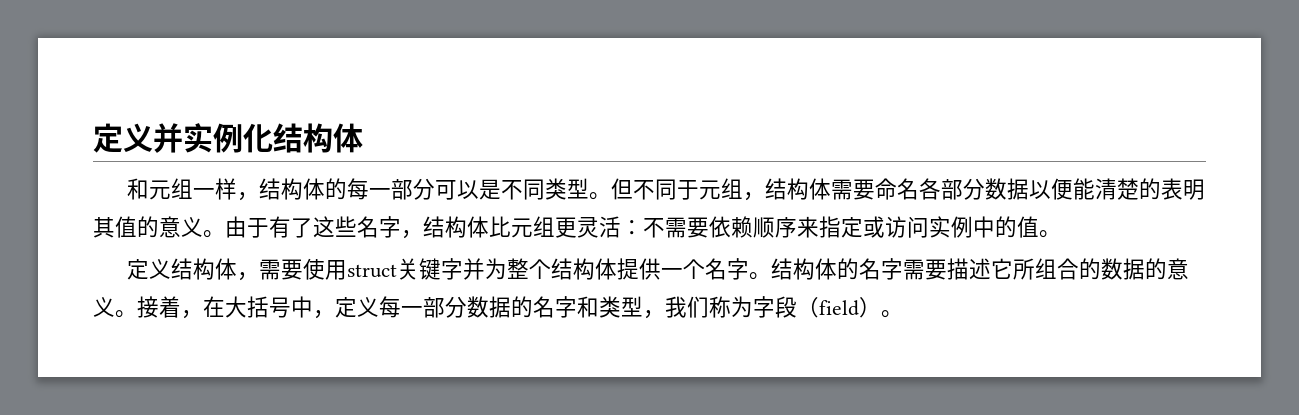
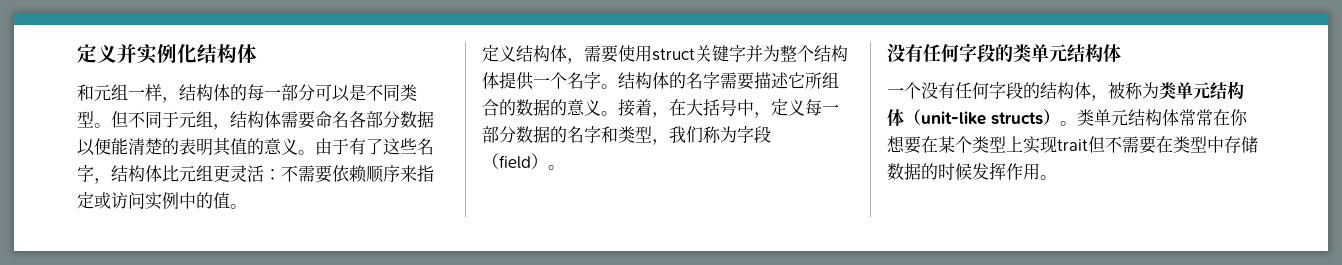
+ 没有任何字段的类单元结构体
+ 一个没有任何字段的结构体，被称为类单元结构体（unit-like structs）。类单元结构体常常在你想要在某个类型上实现trait但不需要在类型中存储数据的时候发挥作用。

